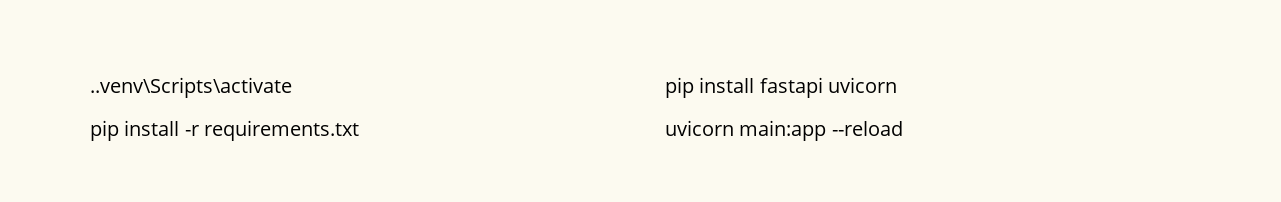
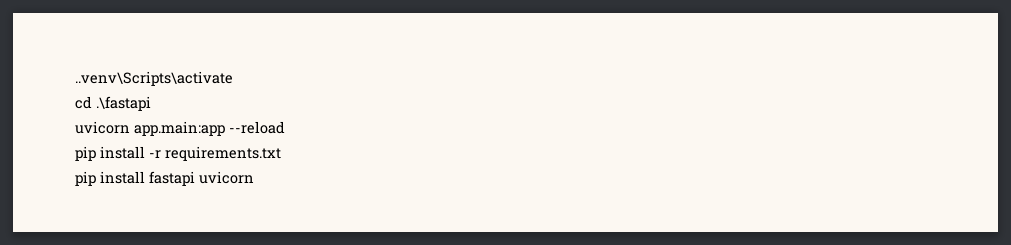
+ cd .\fastapi
+ uvicorn app.main:app --reload
- uvicorn main:app --reload

